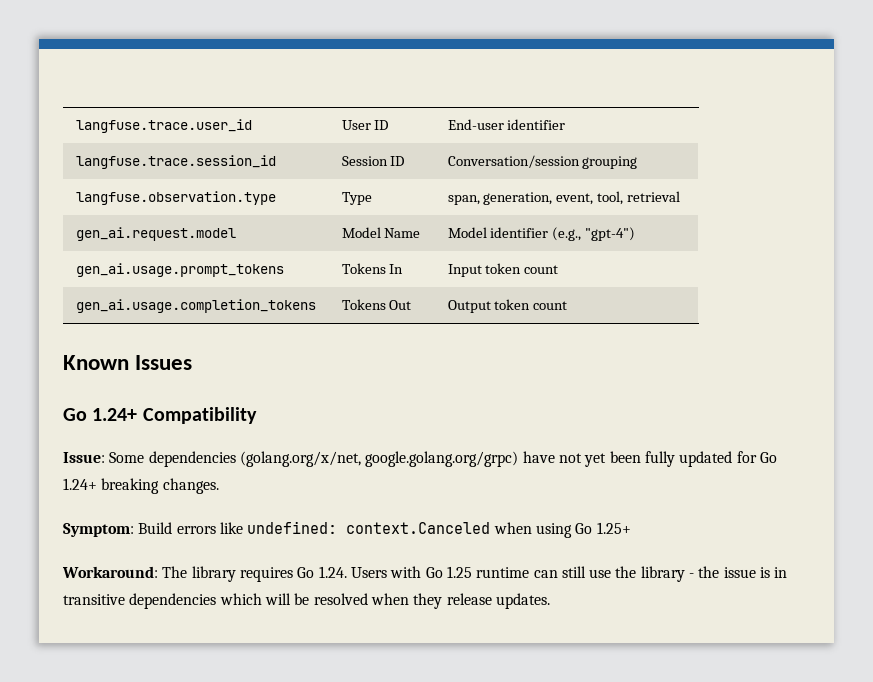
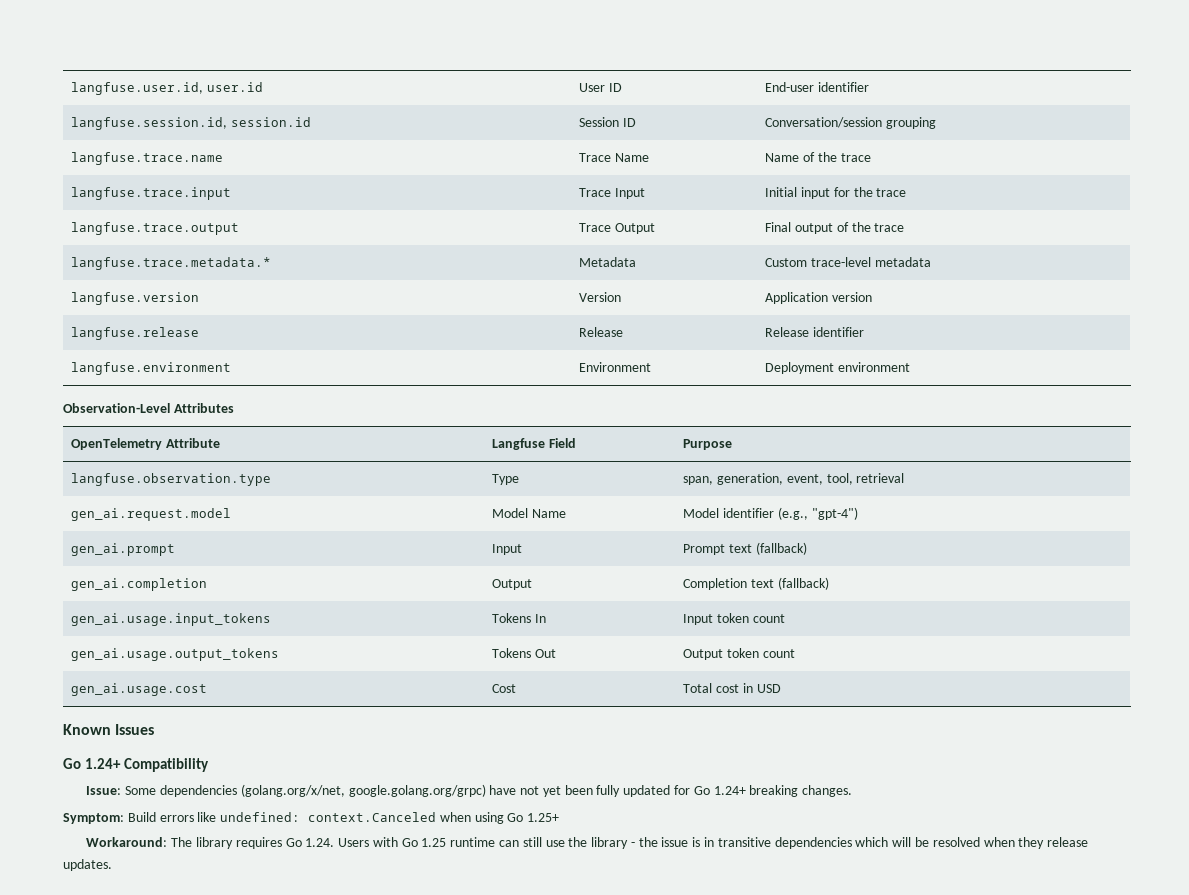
- langfuse.trace.user_id | User ID | End-user identifier
+ langfuse.user.id, user.id | User ID | End-user identifier
- langfuse.trace.session_id | Session ID | Conversation/session grouping
+ langfuse.session.id, session.id | Session ID | Conversation/session grouping
+ langfuse.trace.name | Trace Name | Name of the trace
+ langfuse.trace.input | Trace Input | Initial input for the trace
+ langfuse.trace.output | Trace Output | Final output of the trace
+ langfuse.trace.metadata.* | Metadata | Custom trace-level metadata
+ langfuse.version | Version | Application version
+ langfuse.release | Release | Release identifier
+ langfuse.environment | Environment | Deployment environment
+ Observation-Level Attributes
+ OpenTelemetry Attribute | Langfuse Field | Purpose
- gen_ai.usage.prompt_tokens | Tokens In | Input token count
+ gen_ai.prompt | Input | Prompt text (fallback)
+ gen_ai.completion | Output | Completion text (fallback)
+ gen_ai.usage.input_tokens | Tokens In | Input token count
- gen_ai.usage.completion_tokens | Tokens Out | Output token count
+ gen_ai.usage.output_tokens | Tokens Out | Output token count
+ gen_ai.usage.cost | Cost | Total cost in USD

